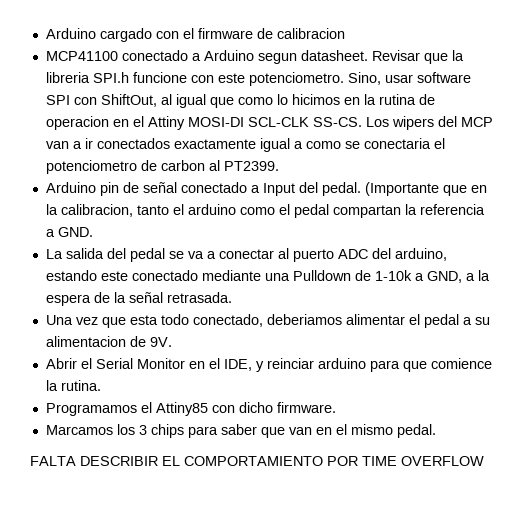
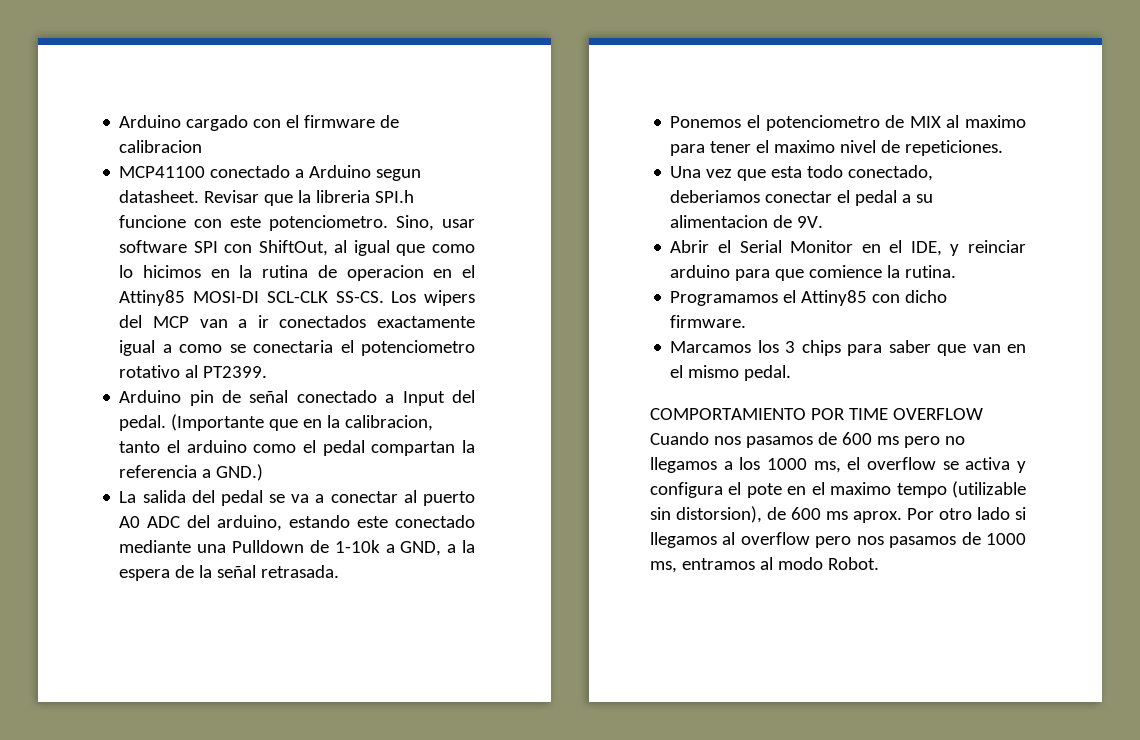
- Sino, usar software SPI con ShiftOut, al igual que como lo hicimos en la rutina de operacion en el Attiny MOSI-DI SCL-CLK SS-CS.
+ Sino, usar software SPI con ShiftOut, al igual que como lo hicimos en la rutina de operacion en el Attiny85 MOSI-DI SCL-CLK SS-CS.
- Los wipers del MCP van a ir conectados exactamente igual a como se conectaria el potenciometro de carbon al PT2399.
+ Los wipers del MCP van a ir conectados exactamente igual a como se conectaria el potenciometro rotativo al PT2399.
- (Importante que en la calibracion, tanto el arduino como el pedal compartan la referencia a GND.
+ (Importante que en la calibracion, tanto el arduino como el pedal compartan la referencia a GND.)
- La salida del pedal se va a conectar al puerto ADC del arduino, estando este conectado mediante una Pulldown de 1-10k a GND, a la espera de la señal retrasada.
+ La salida del pedal se va a conectar al puerto A0 ADC del arduino, estando este conectado mediante una Pulldown de 1-10k a GND, a la espera de la señal retrasada.
+ Ponemos el potenciometro de MIX al maximo para tener el maximo nivel de repeticiones.
- Una vez que esta todo conectado, deberiamos alimentar el pedal a su alimentacion de 9V.
+ Una vez que esta todo conectado, deberiamos conectar el pedal a su alimentacion de 9V.
- FALTA DESCRIBIR EL COMPORTAMIENTO POR TIME OVERFLOW
+ COMPORTAMIENTO POR TIME OVERFLOW Cuando nos pasamos de 600 ms pero no llegamos a los 1000 ms, el overflow se activa y configura el pote en el maximo tempo (utilizable sin distorsion), de 600 ms aprox. Por otro lado si llegamos al overflow pero nos pasamos de 1000 ms, entramos al modo Robot.

